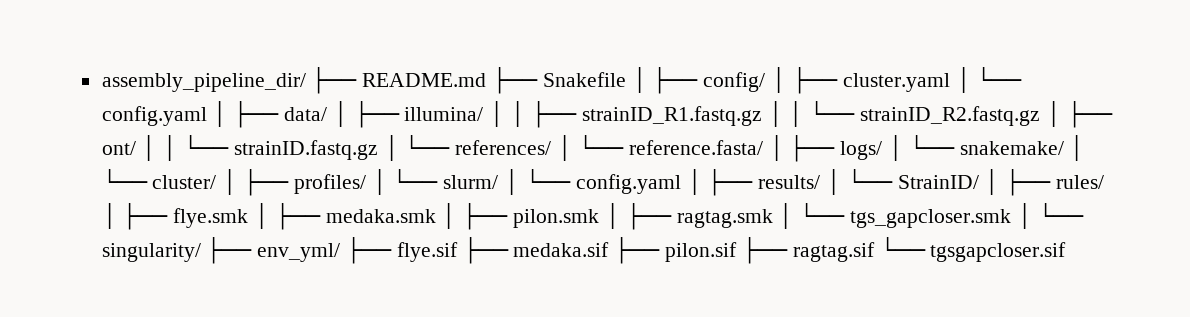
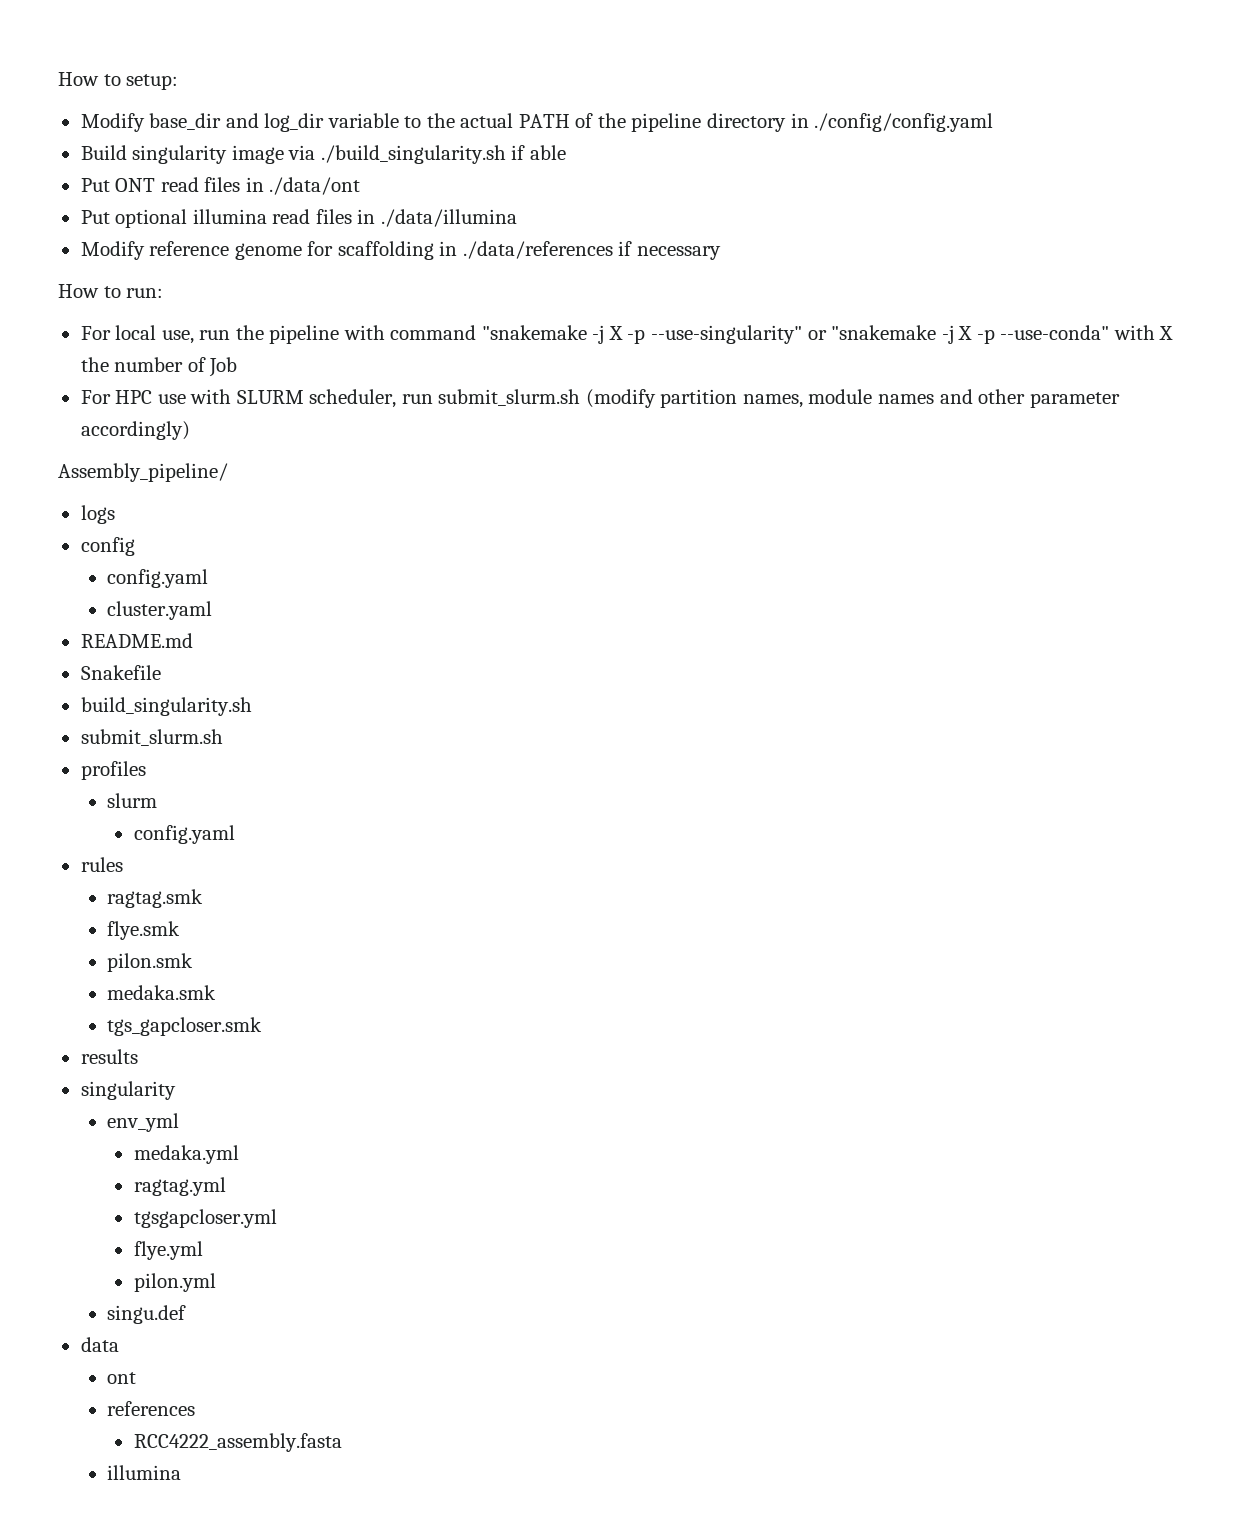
- assembly_pipeline_dir/ ├── README.md ├── Snakefile │ ├── config/ │ ├── cluster.yaml │ └── config.yaml │ ├── data/ │ ├── illumina/ │ │ ├── strainID_R1.fastq.gz │ │ └── strainID_R2.fastq.gz │ ├── ont/ │ │ └── strainID.fastq.gz │ └── references/ │ └── reference.fasta/ │ ├── logs/ │ └── snakemake/ │ └── cluster/ │ ├── profiles/ │ └── slurm/ │ └── config.yaml │ ├── results/ │ └── StrainID/ │ ├── rules/ │ ├── flye.smk │ ├── medaka.smk │ ├── pilon.smk │ ├── ragtag.smk │ └── tgs_gapcloser.smk │ └── singularity/ ├── env_yml/ ├── flye.sif ├── medaka.sif ├── pilon.sif ├── ragtag.sif └── tgsgapcloser.sif
+ How to setup:
+ Modify base_dir and log_dir variable to the actual PATH of the pipeline directory in ./config/config.yaml
+ Build singularity image via ./build_singularity.sh if able
+ Put ONT read files in ./data/ont
+ Put optional illumina read files in ./data/illumina
+ Modify reference genome for scaffolding in ./data/references if necessary
+ How to run:
+ For local use, run the pipeline with command "snakemake -j X -p --use-singularity" or "snakemake -j X -p --use-conda" with X the number of Job
+ For HPC use with SLURM scheduler, run submit_slurm.sh (modify partition names, module names and other parameter accordingly)
+ Assembly_pipeline/
+ logs
+ config
+ config.yaml
+ cluster.yaml
+ README.md
+ Snakefile
+ build_singularity.sh
+ submit_slurm.sh
+ profiles
+ slurm
+ config.yaml
+ rules
+ ragtag.smk
+ flye.smk
+ pilon.smk
+ medaka.smk
+ tgs_gapcloser.smk
+ results
+ singularity
+ env_yml
+ medaka.yml
+ ragtag.yml
+ tgsgapcloser.yml
+ flye.yml
+ pilon.yml
+ singu.def
+ data
+ ont
+ references
+ RCC4222_assembly.fasta
+ illumina

